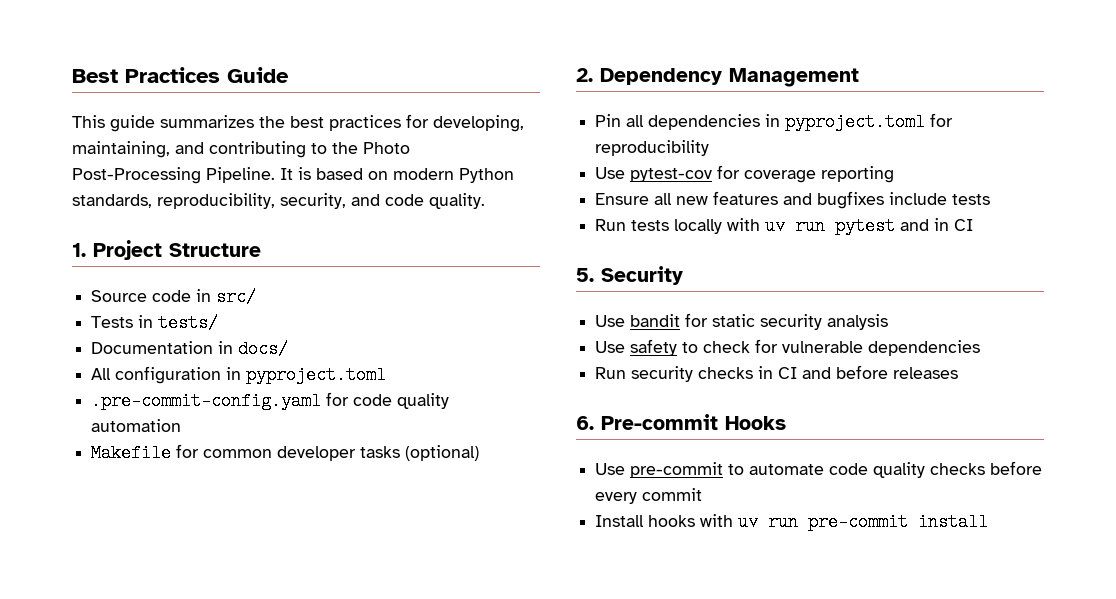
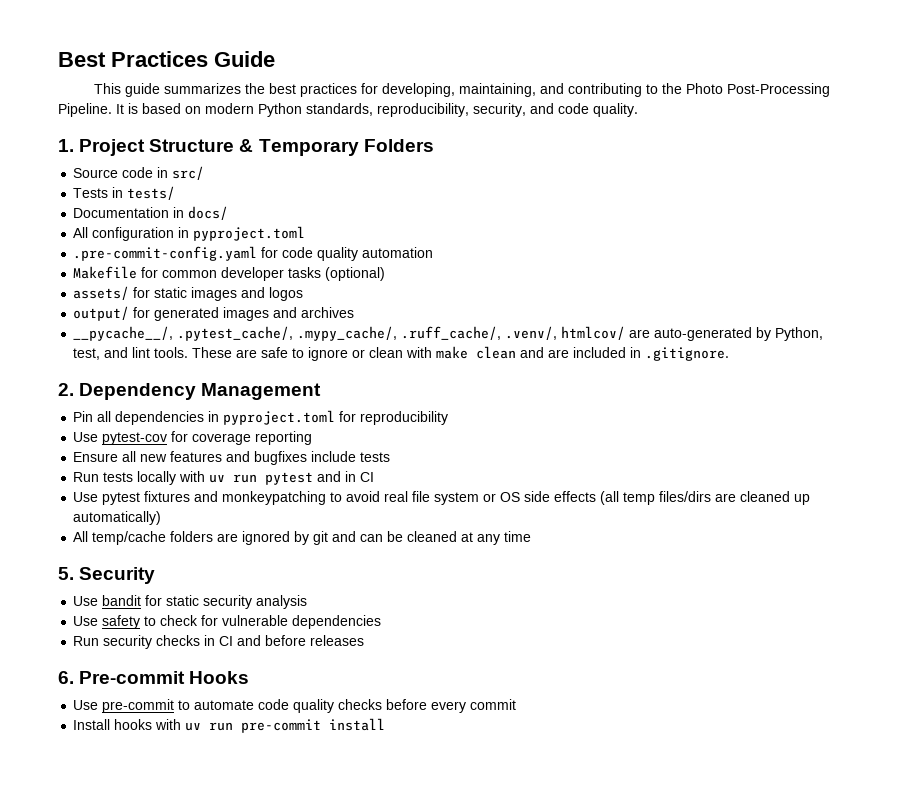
- 1. Project Structure
+ 1. Project Structure & Temporary Folders
+ assets/ for static images and logos
+ output/ for generated images and archives
+ __pycache__/, .pytest_cache/, .mypy_cache/, .ruff_cache/, .venv/, htmlcov/ are auto-generated by Python, test, and lint tools. These are safe to ignore or clean with make clean and are included in .gitignore.
+ Use pytest fixtures and monkeypatching to avoid real file system or OS side effects (all temp files/dirs are cleaned up automatically)
+ All temp/cache folders are ignored by git and can be cleaned at any time

